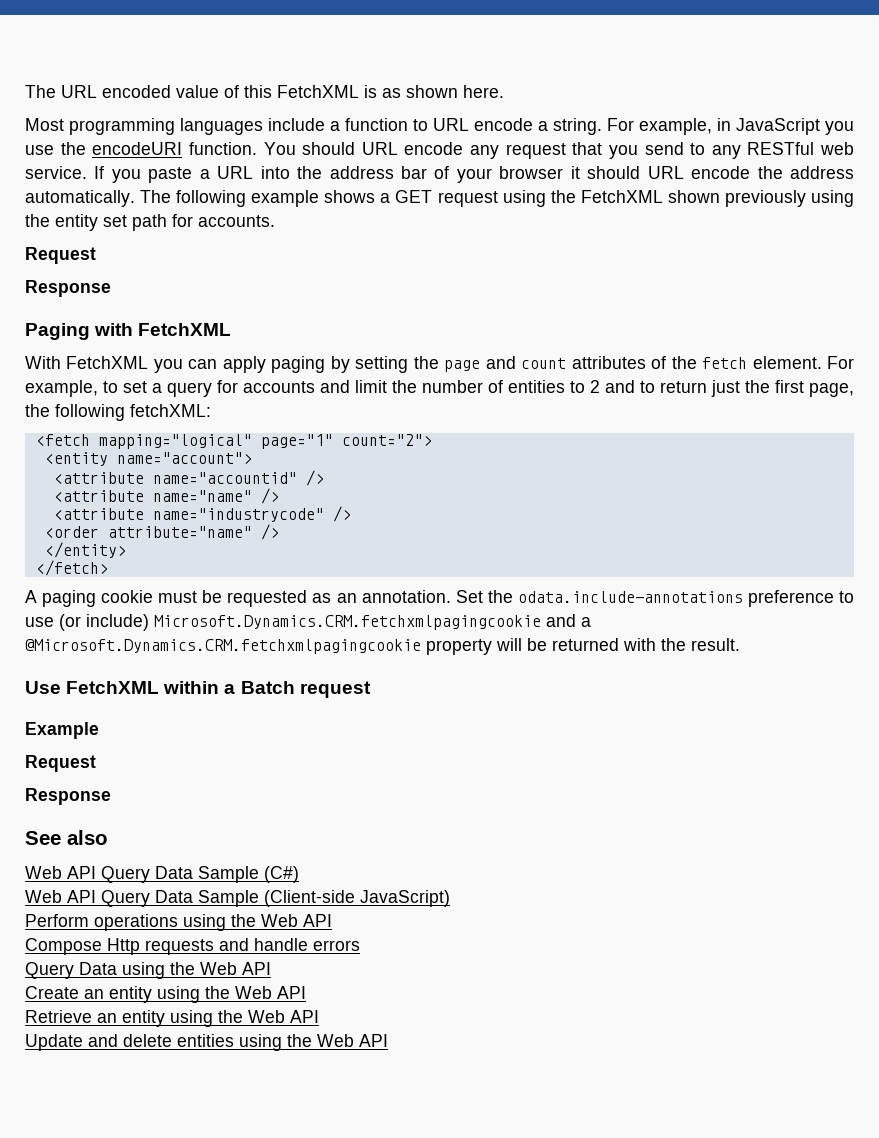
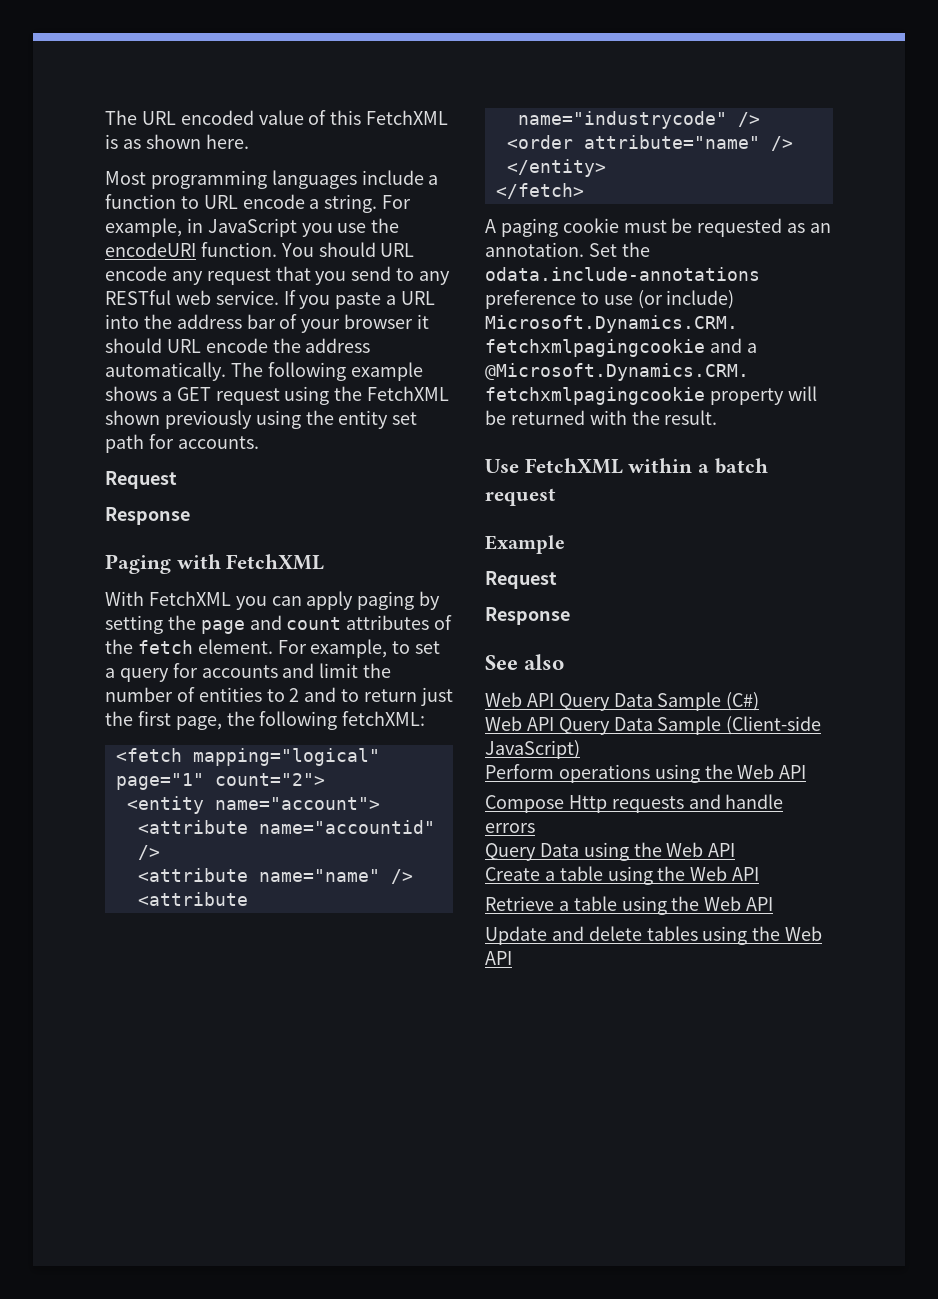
- Use FetchXML within a Batch request
+ Use FetchXML within a batch request
- Create an entity using the Web API
+ Create a table using the Web API
- Retrieve an entity using the Web API
+ Retrieve a table using the Web API
- Update and delete entities using the Web API
+ Update and delete tables using the Web API

